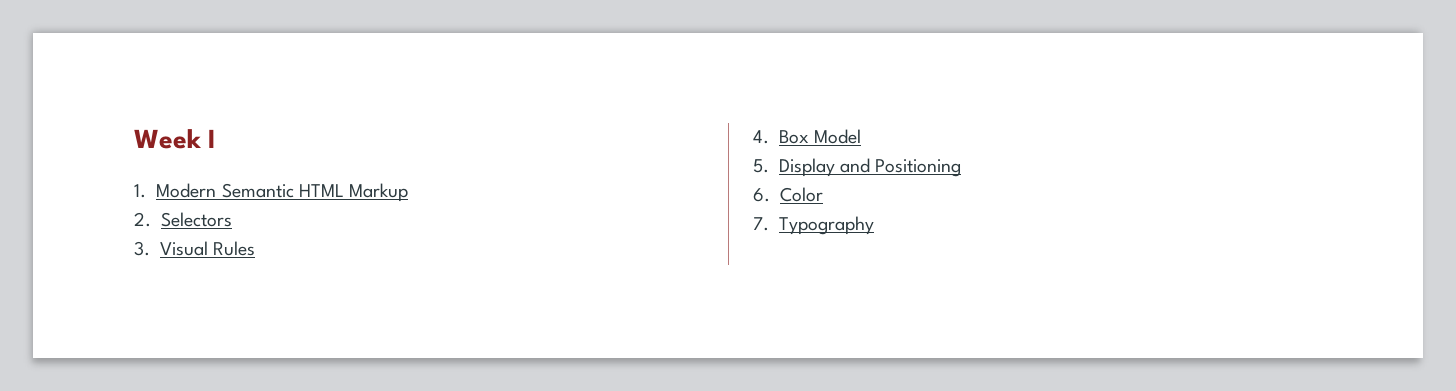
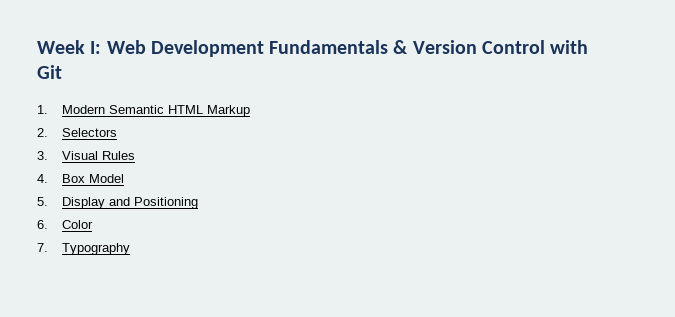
- Week I
+ Week I: Web Development Fundamentals & Version Control with Git

